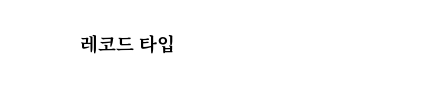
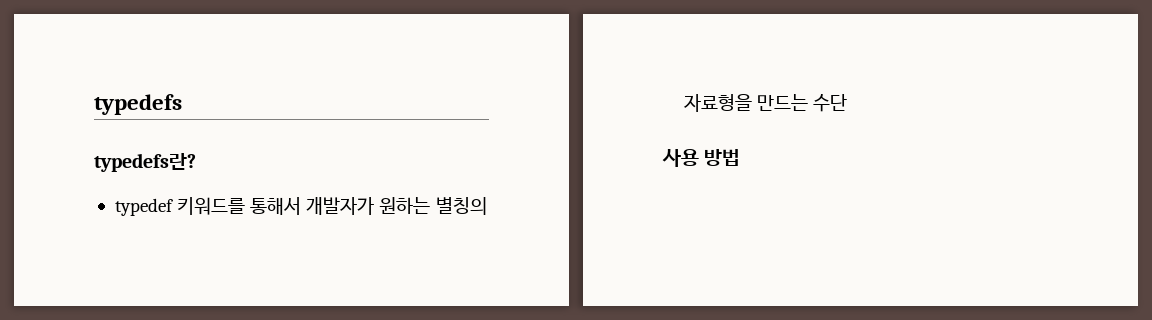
- 레코드 타입
+ typedefs
+ typedefs란?
+ typedef 키워드를 통해서 개발자가 원하는 별칭의 자료형을 만드는 수단
+ 사용 방법

